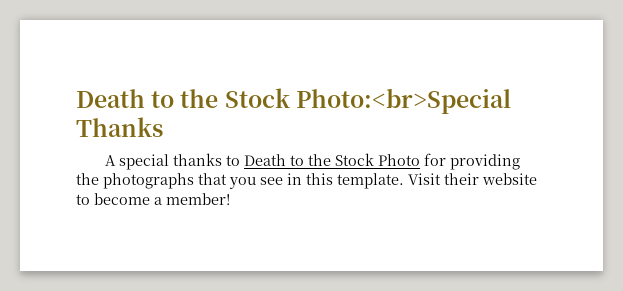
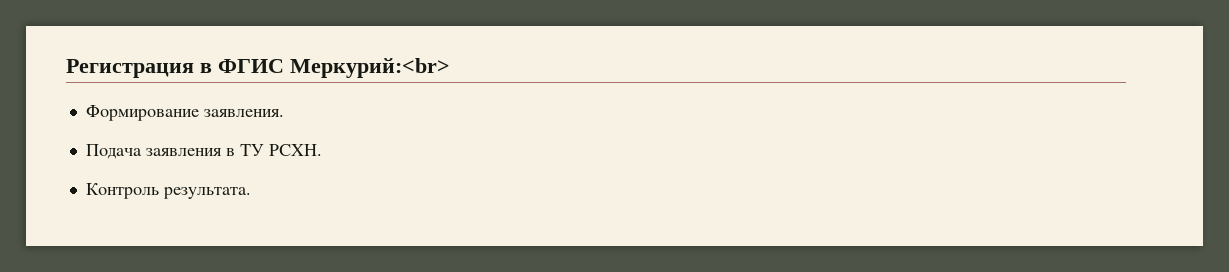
- Death to the Stock Photo:<br>Special Thanks
- A special thanks to Death to the Stock Photo for providing the photographs that you see in this template. Visit their website to become a member!
+ Регистрация в ФГИС Меркурий:<br>
+ Формирование заявления.
+ Подача заявления в ТУ РСХН.
+ Контроль результата.

